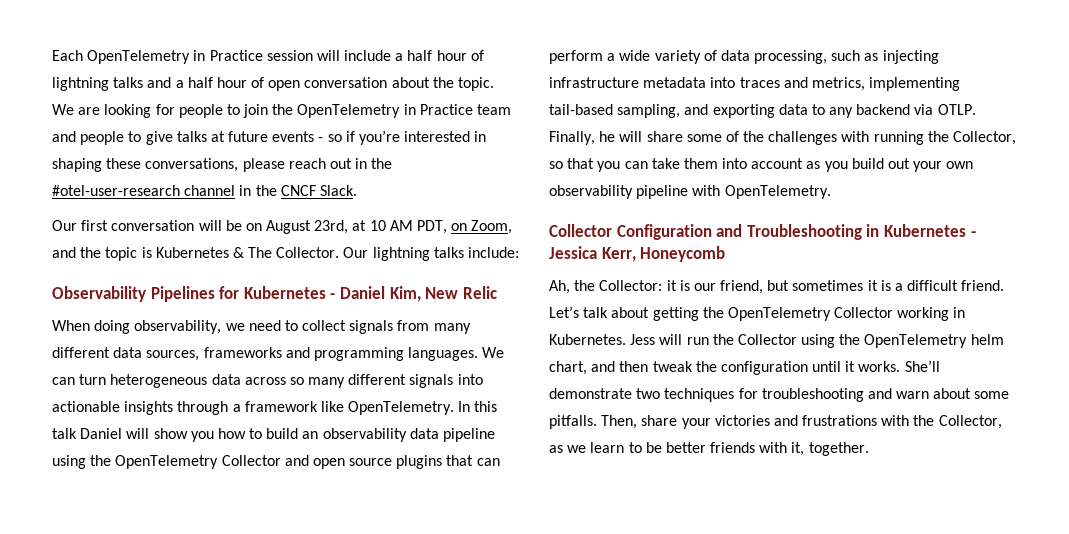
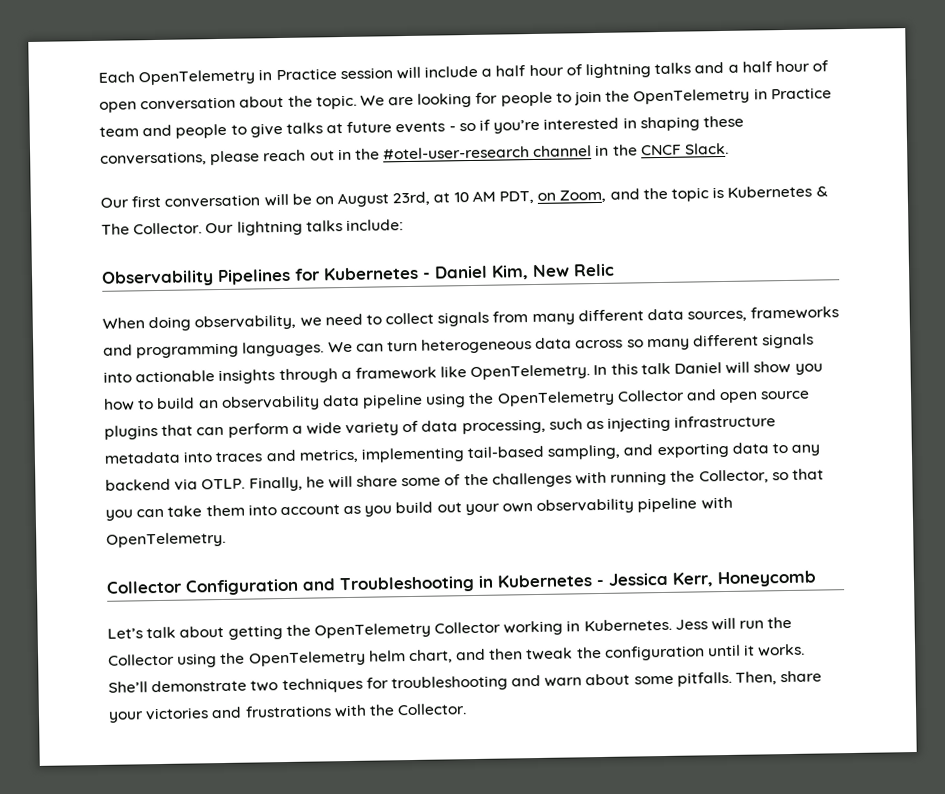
- Ah, the Collector: it is our friend, but sometimes it is a difficult friend.
- Then, share your victories and frustrations with the Collector, as we learn to be better friends with it, together.
+ Then, share your victories and frustrations with the Collector.

